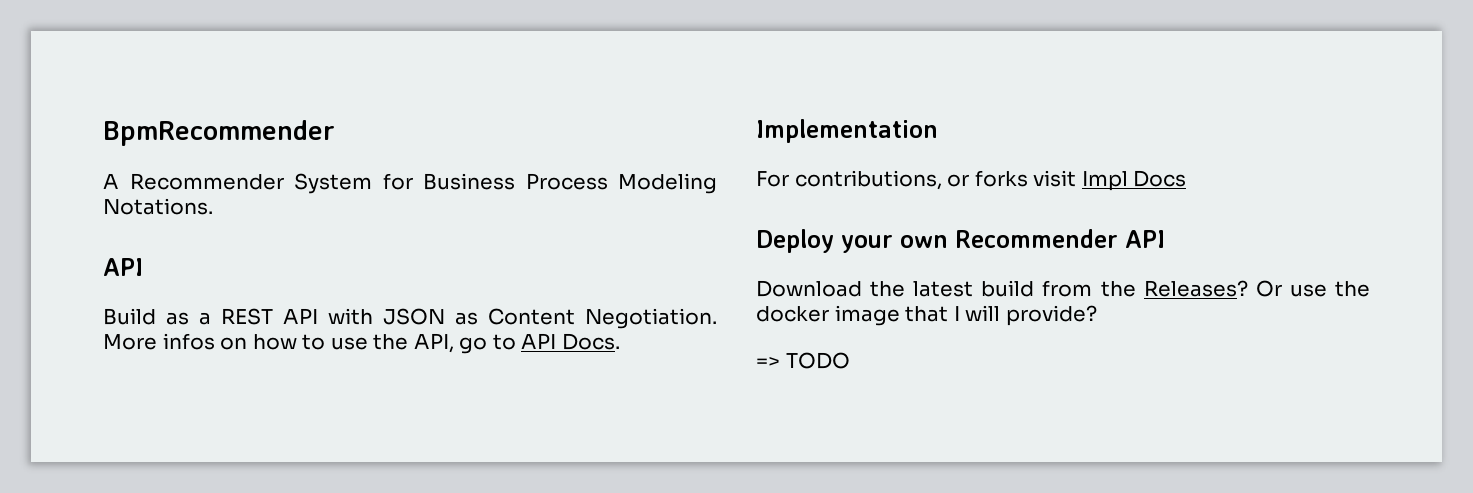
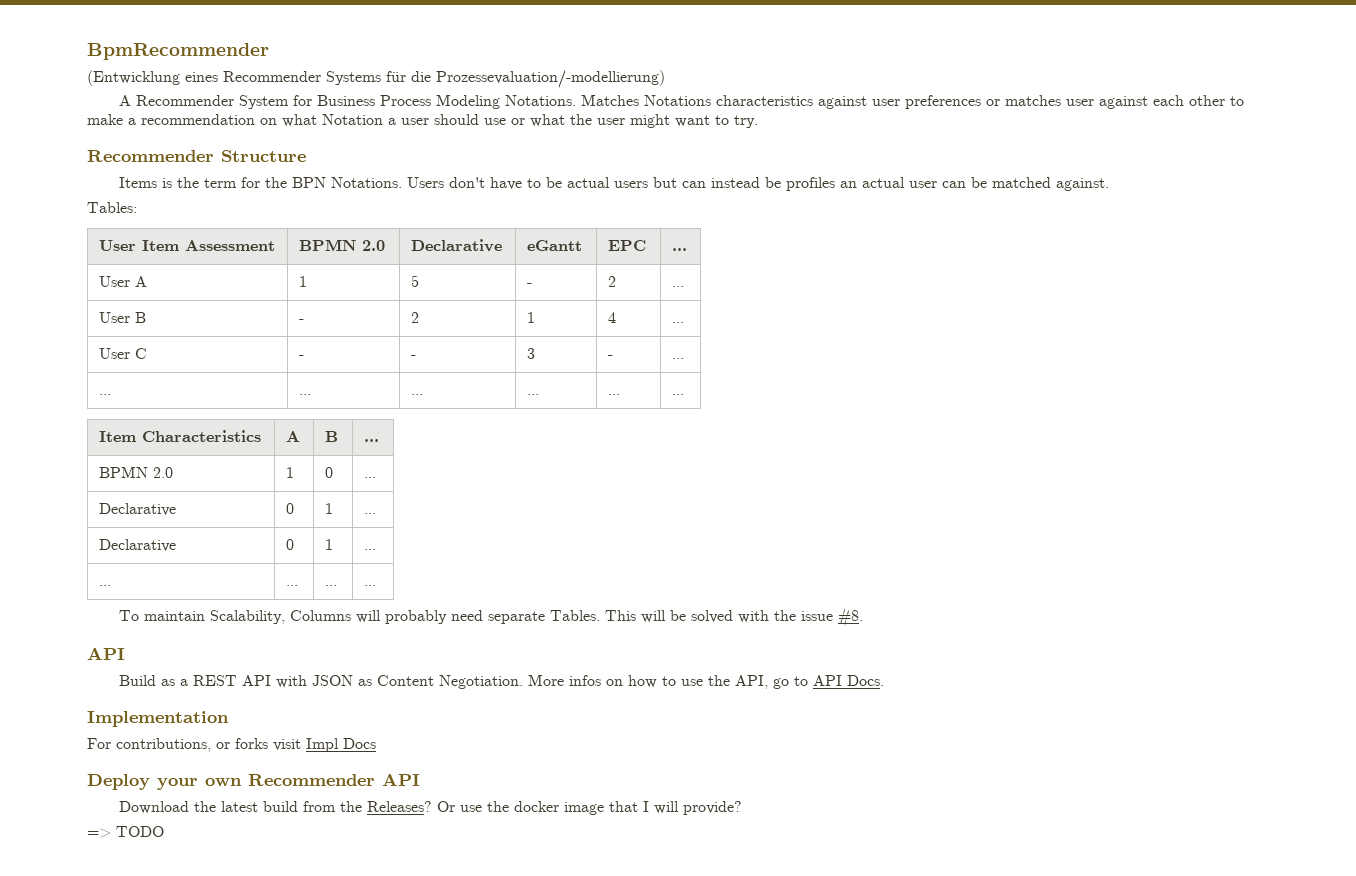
+ (Entwicklung eines Recommender Systems für die Prozessevaluation/-modellierung)
+ Matches Notations characteristics against user preferences or matches user against each other to make a recommendation on what Notation a user should use or what the user might want to try.
+ Recommender Structure
+ Items is the term for the BPN Notations. Users don't have to be actual users but can instead be profiles an actual user can be matched against.
+ Tables:
+ User Item Assessment | BPMN 2.0 | Declarative | eGantt | EPC | ...
+ User A | 1 | 5 | - | 2 | ...
+ User B | - | 2 | 1 | 4 | ...
+ User C | - | - | 3 | - | ...
+ ... | ... | ... | ... | ... | ...
+ Item Characteristics | A | B | ...
+ BPMN 2.0 | 1 | 0 | ...
+ Declarative | 0 | 1 | ...
+ Declarative | 0 | 1 | ...
+ ... | ... | ... | ...
+ To maintain Scalability, Columns will probably need separate Tables. This will be solved with the issue #8.

